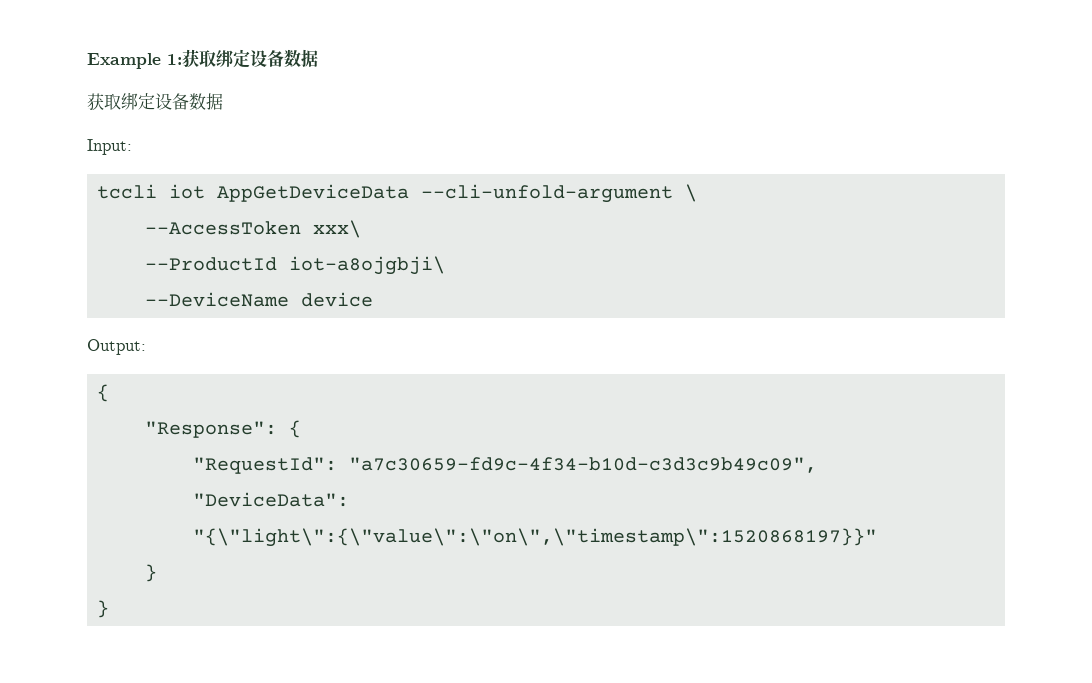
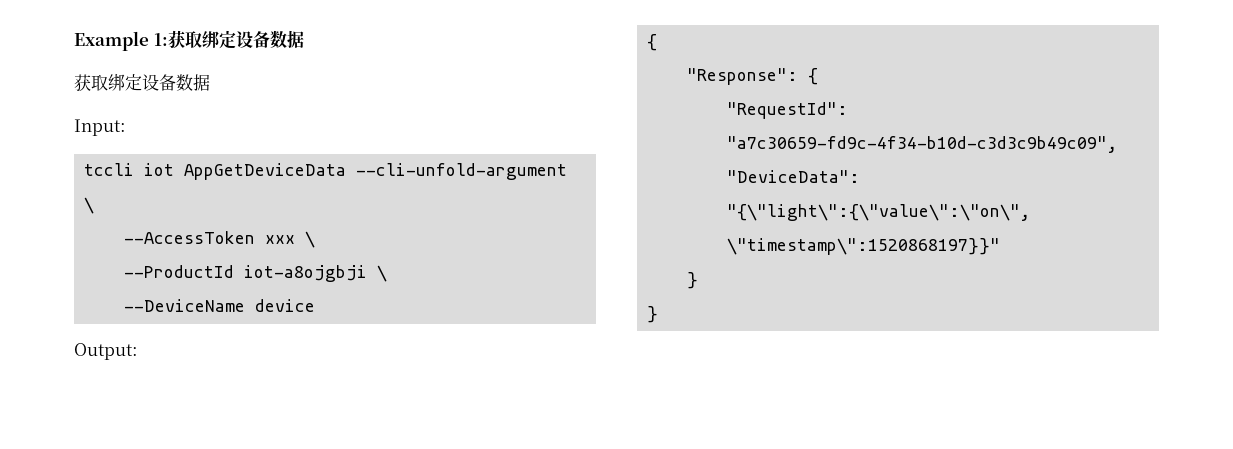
- --AccessToken xxx\
+ --AccessToken xxx \
- --ProductId iot-a8ojgbji\
+ --ProductId iot-a8ojgbji \

